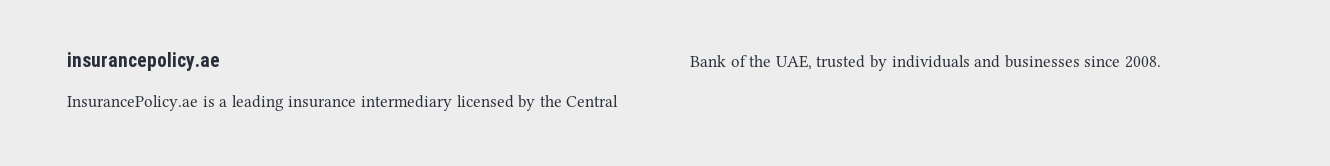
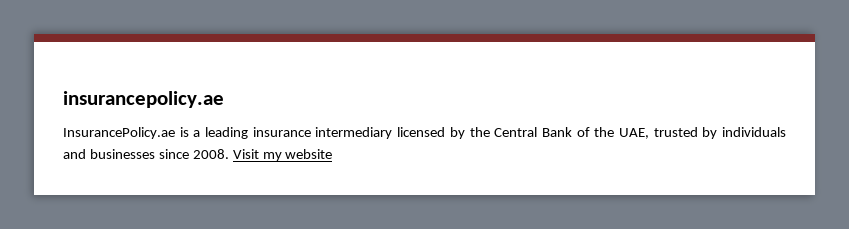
+ Visit my website

